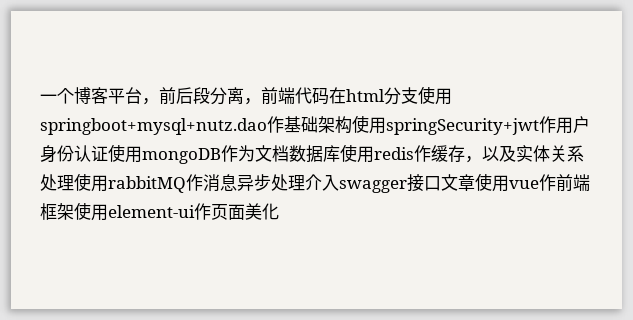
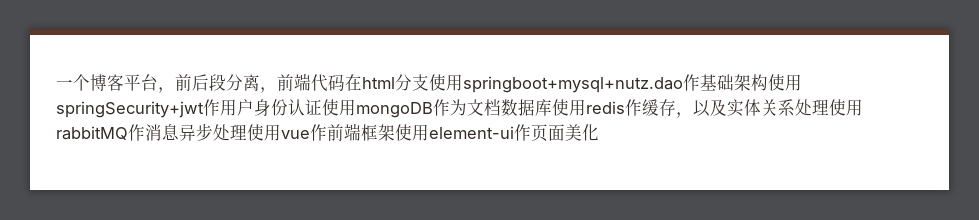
- 一个博客平台，前后段分离，前端代码在html分支使用springboot+mysql+nutz.dao作基础架构使用springSecurity+jwt作用户身份认证使用mongoDB作为文档数据库使用redis作缓存，以及实体关系处理使用rabbitMQ作消息异步处理介入swagger接口文章使用vue作前端框架使用element-ui作页面美化
+ 一个博客平台，前后段分离，前端代码在html分支使用springboot+mysql+nutz.dao作基础架构使用springSecurity+jwt作用户身份认证使用mongoDB作为文档数据库使用redis作缓存，以及实体关系处理使用rabbitMQ作消息异步处理使用vue作前端框架使用element-ui作页面美化

